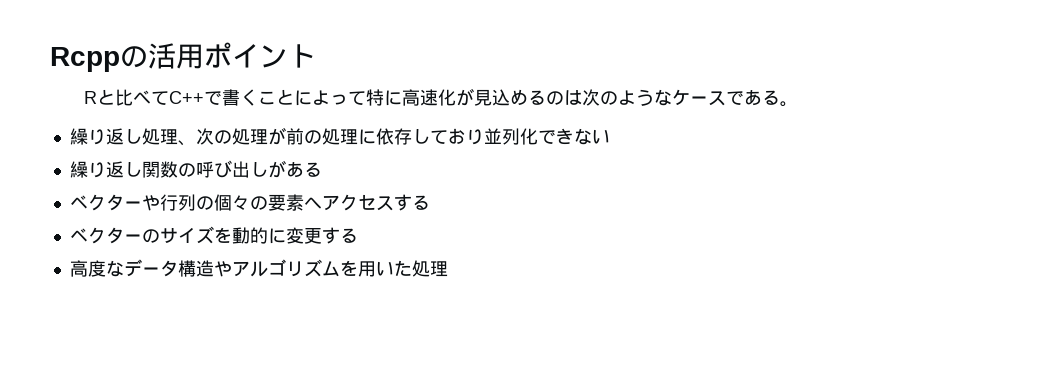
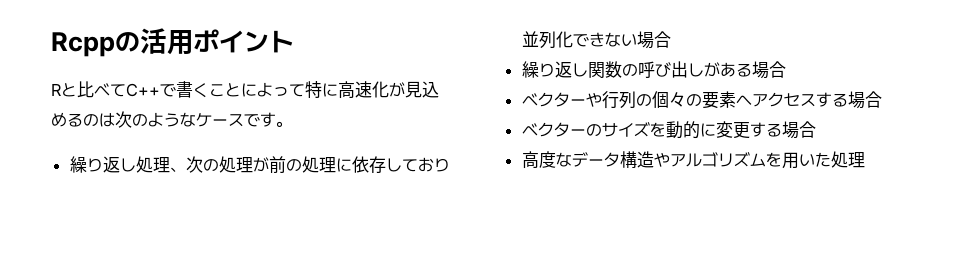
- Rと比べてC++で書くことによって特に高速化が見込めるのは次のようなケースである。
+ Rと比べてC++で書くことによって特に高速化が見込めるのは次のようなケースです。
- 繰り返し処理、次の処理が前の処理に依存しており並列化できない
+ 繰り返し処理、次の処理が前の処理に依存しており並列化できない場合
- 繰り返し関数の呼び出しがある
+ 繰り返し関数の呼び出しがある場合
- ベクターや行列の個々の要素へアクセスする
+ ベクターや行列の個々の要素へアクセスする場合
- ベクターのサイズを動的に変更する
+ ベクターのサイズを動的に変更する場合

